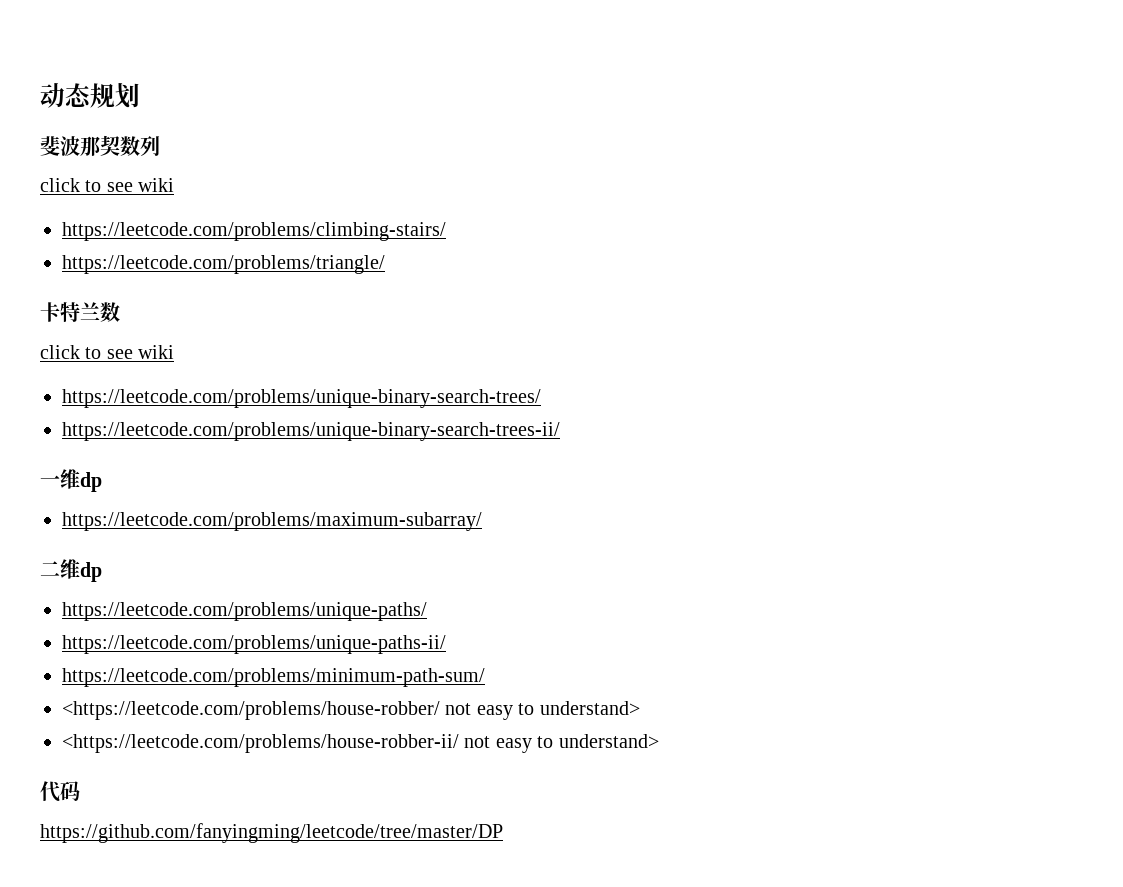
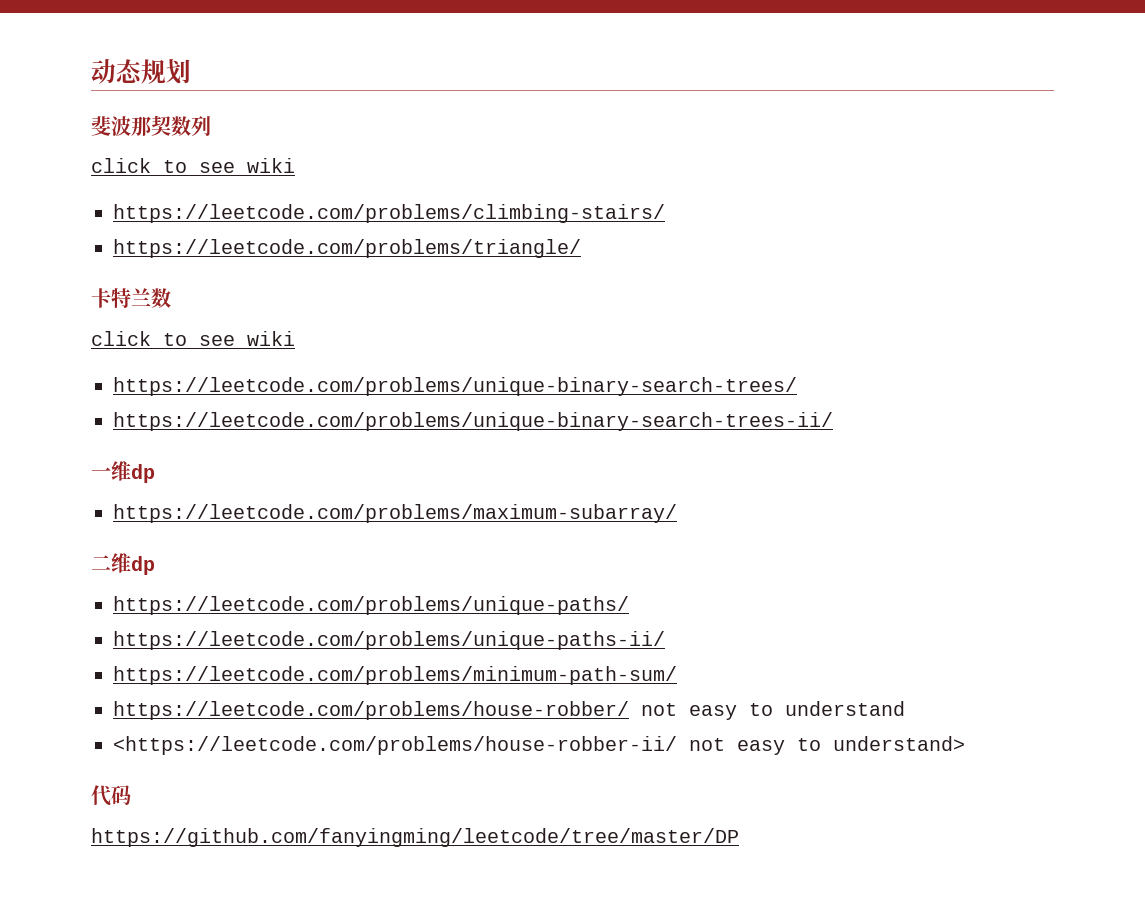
- <https://leetcode.com/problems/house-robber/ not easy to understand>
+ https://leetcode.com/problems/house-robber/ not easy to understand

